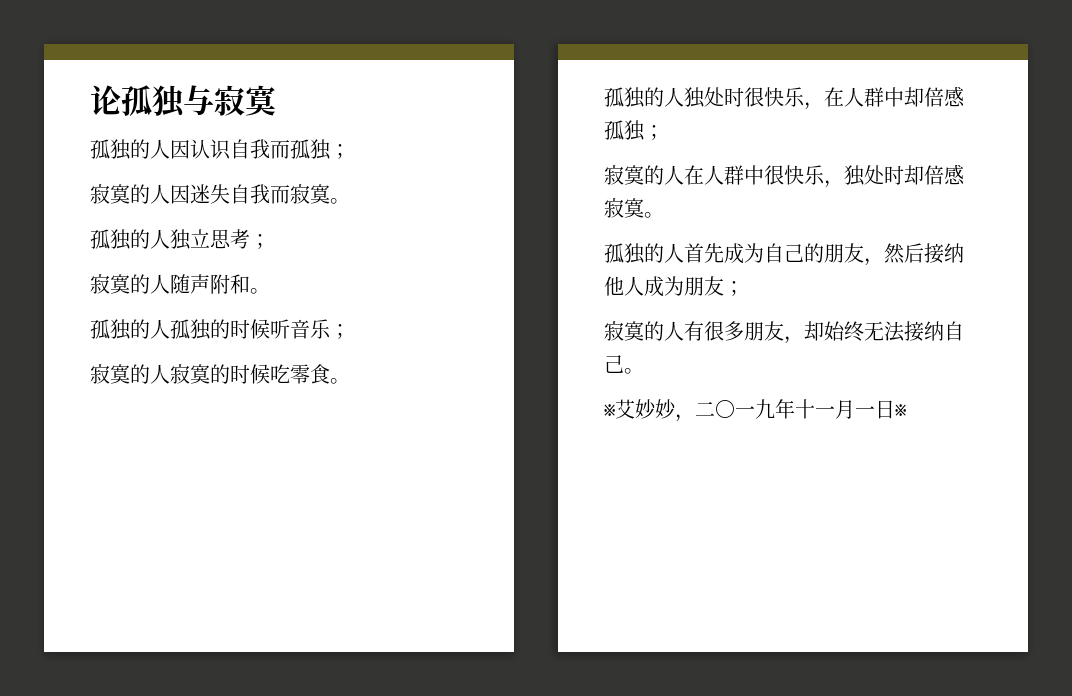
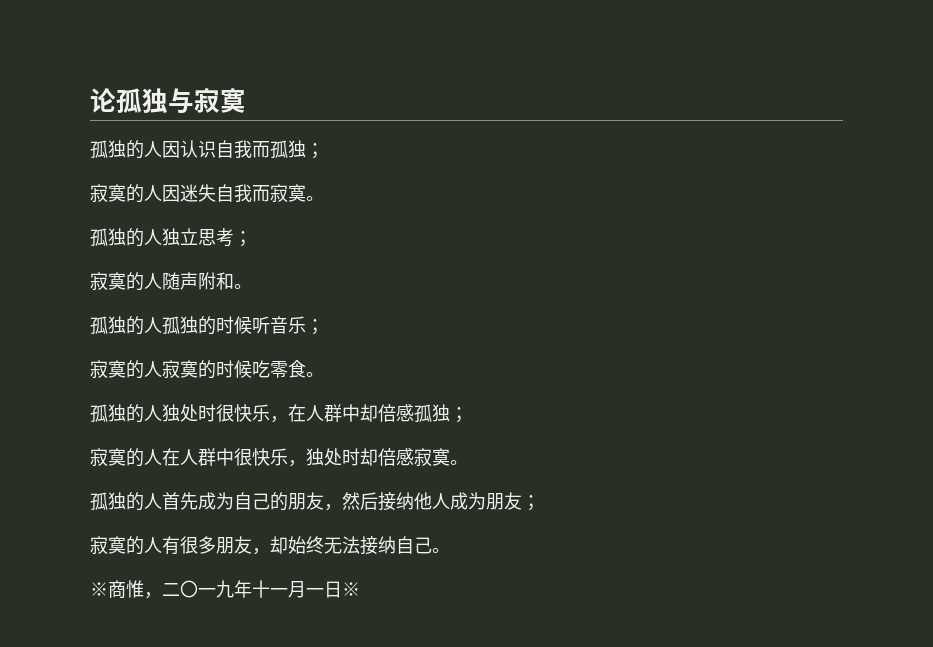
- ※艾妙妙，二〇一九年十一月一日※
+ ※商惟，二〇一九年十一月一日※

